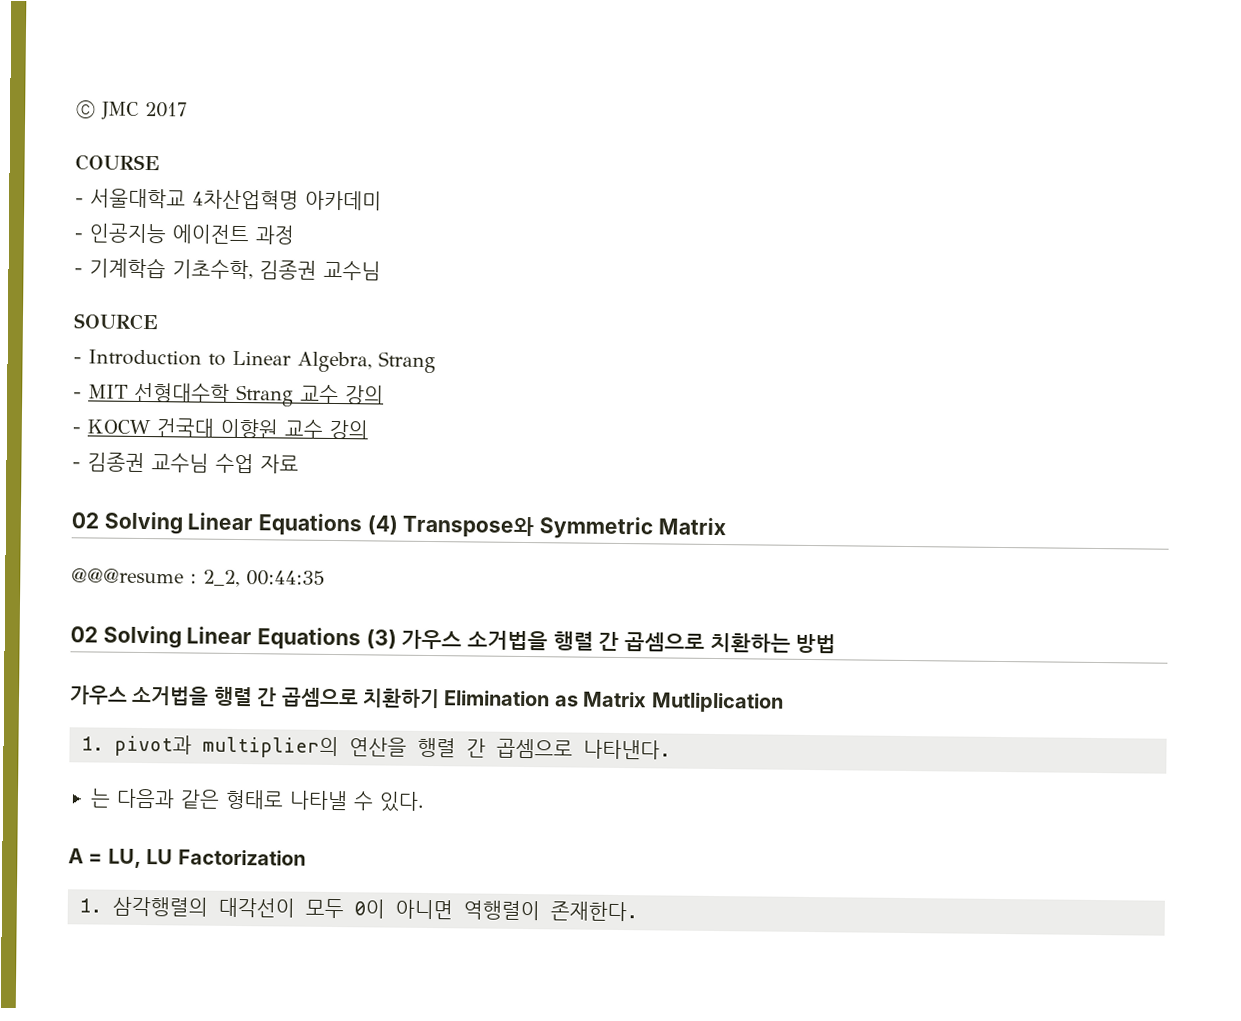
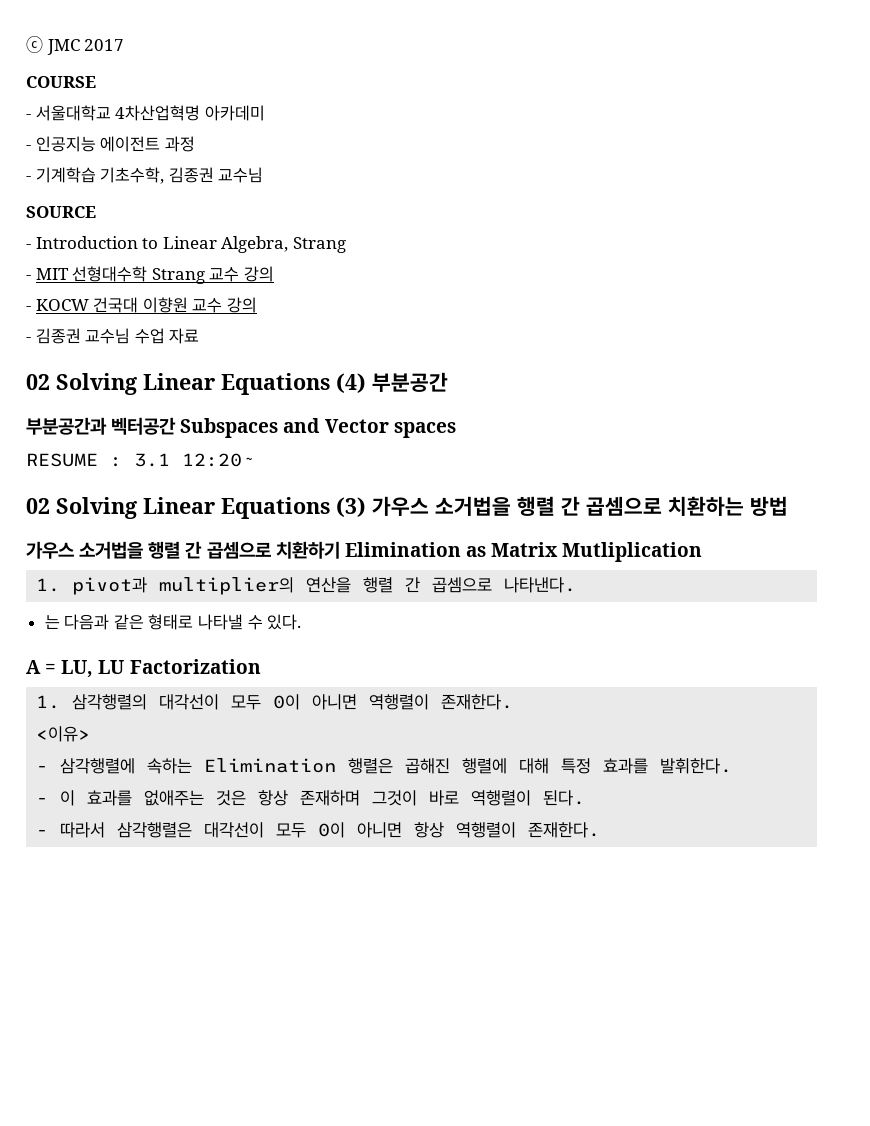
- 02 Solving Linear Equations (4) Transpose와 Symmetric Matrix
- @@@resume : 2_2, 00:44:35
+ 02 Solving Linear Equations (4) 부분공간
+ 부분공간과 벡터공간 Subspaces and Vector spaces
+ RESUME : 3.1 12:20~
+ <이유>
+ - 삼각행렬에 속하는 Elimination 행렬은 곱해진 행렬에 대해 특정 효과를 발휘한다.
+ - 이 효과를 없애주는 것은 항상 존재하며 그것이 바로 역행렬이 된다.
+ - 따라서 삼각행렬은 대각선이 모두 0이 아니면 항상 역행렬이 존재한다.

